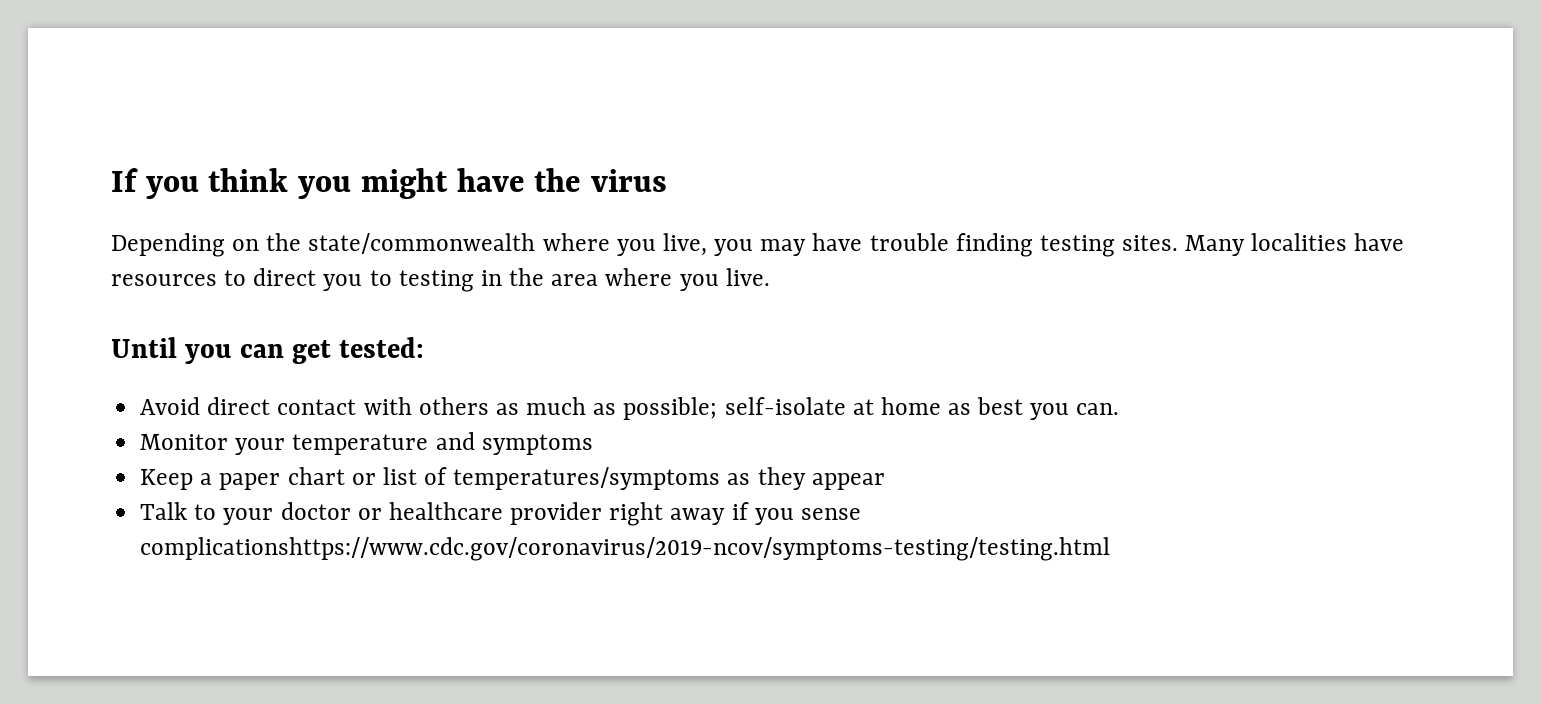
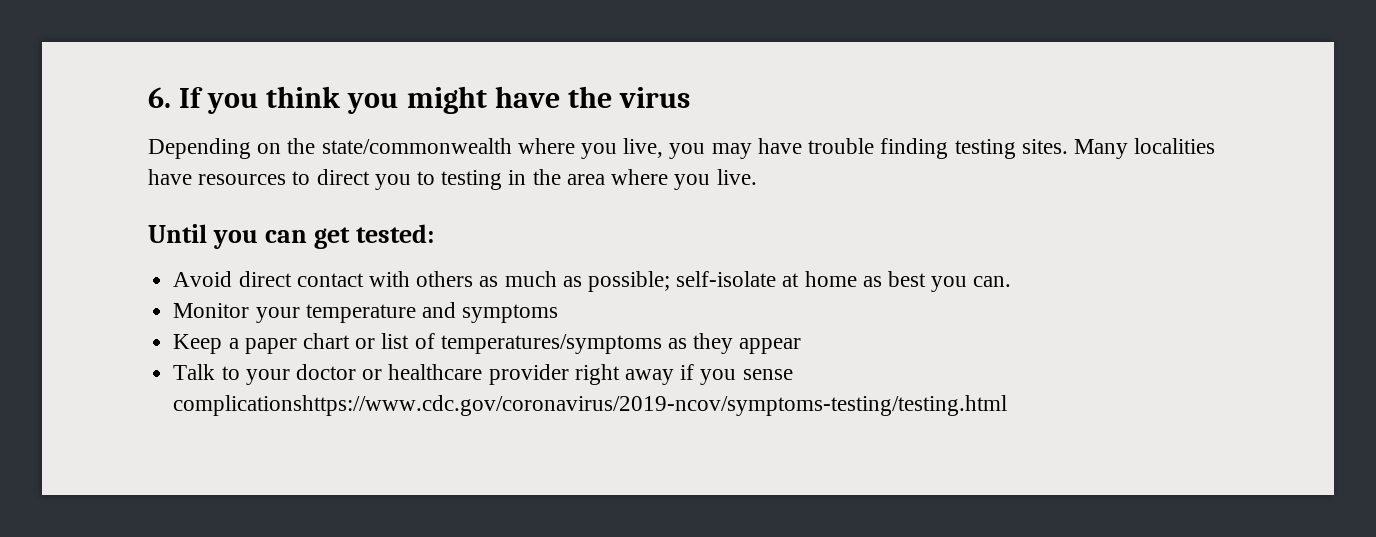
- If you think you might have the virus
+ 6. If you think you might have the virus

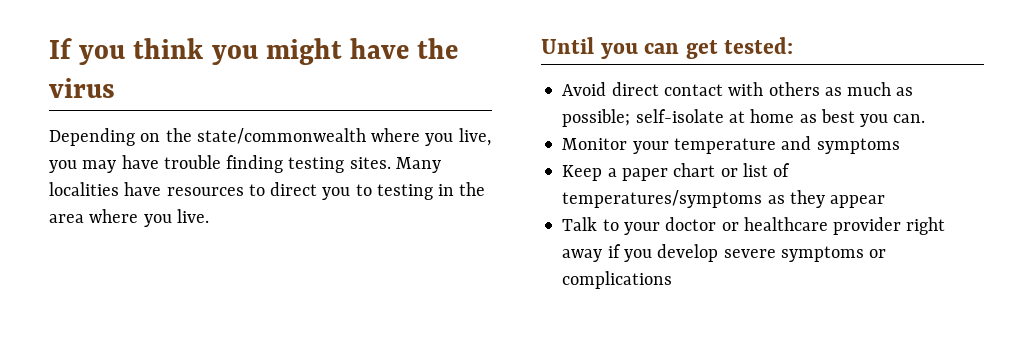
- 6. If you think you might have the virus
+ If you think you might have the virus
- Talk to your doctor or healthcare provider right away if you sense complicationshttps://www.cdc.gov/coronavirus/2019-ncov/symptoms-testing/testing.html
+ Talk to your doctor or healthcare provider right away if you develop severe symptoms or complications

